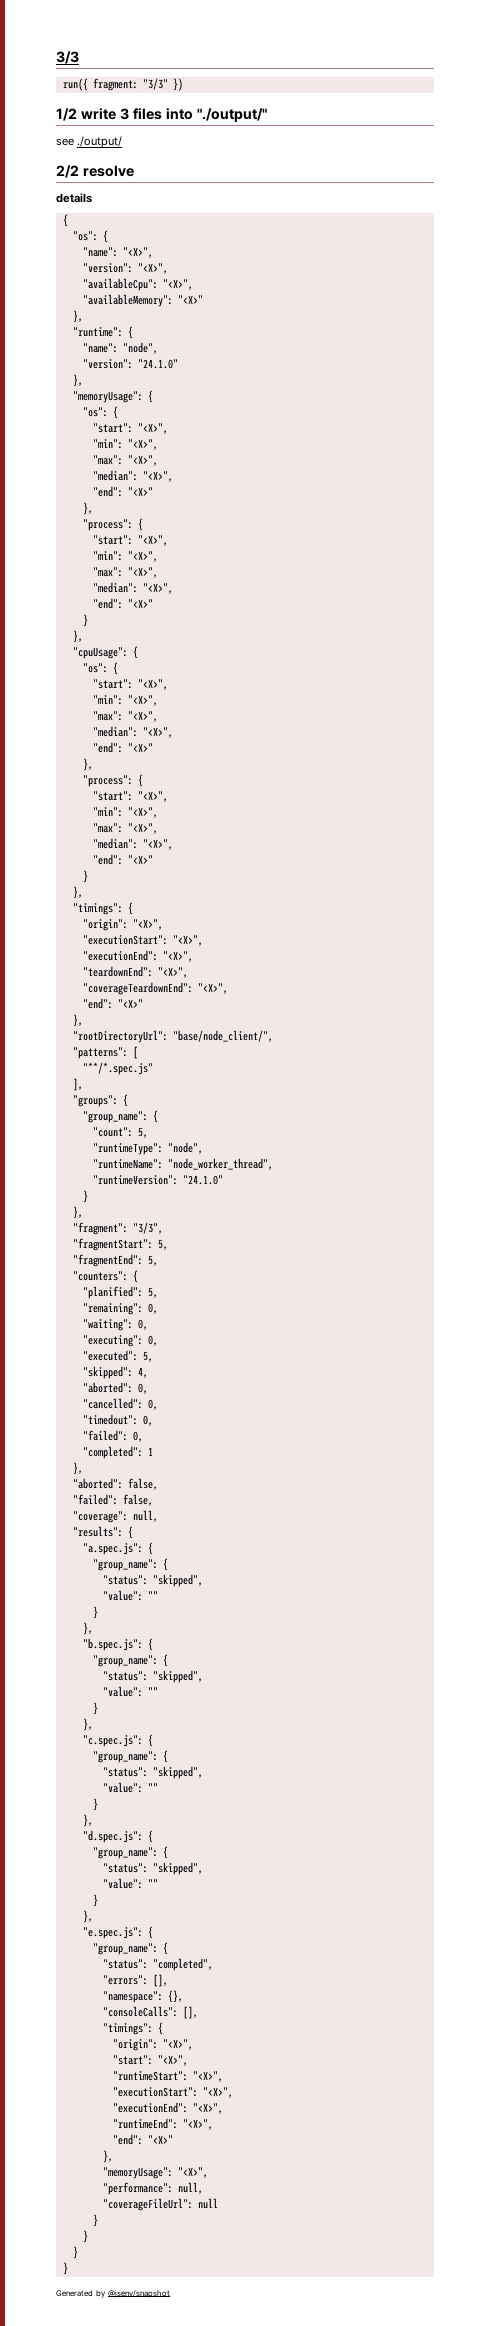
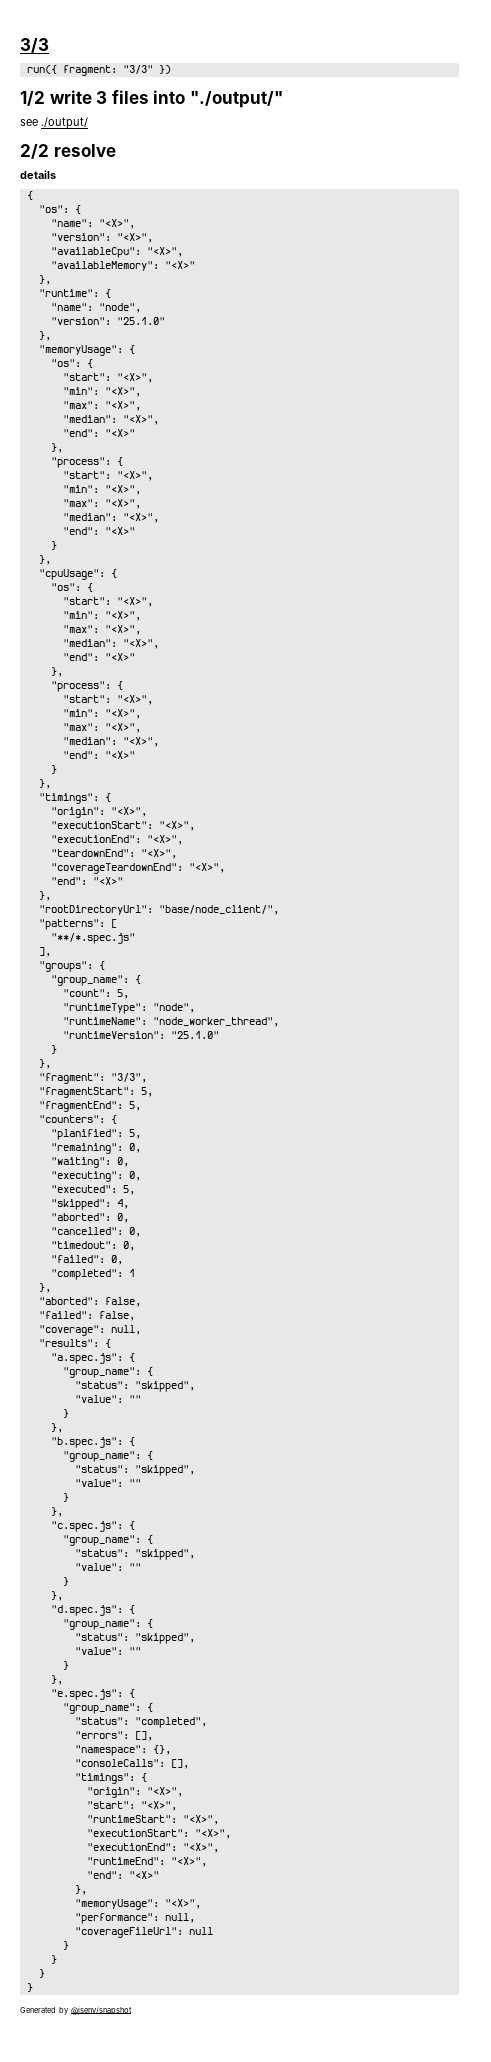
- "version": "24.1.0"
+ "version": "25.1.0"
- "runtimeVersion": "24.1.0"
+ "runtimeVersion": "25.1.0"

